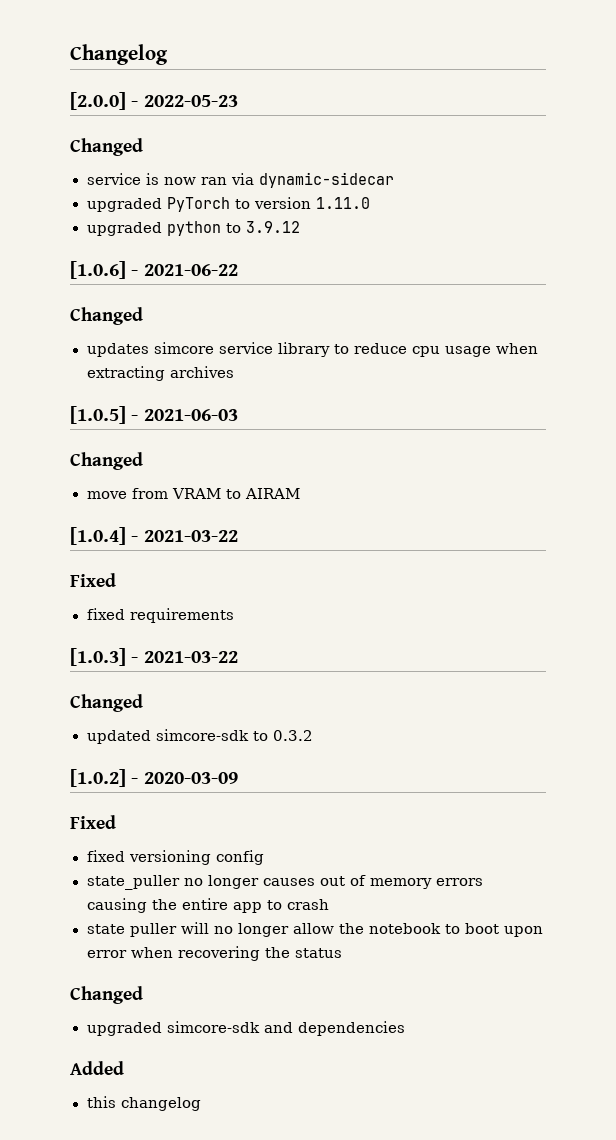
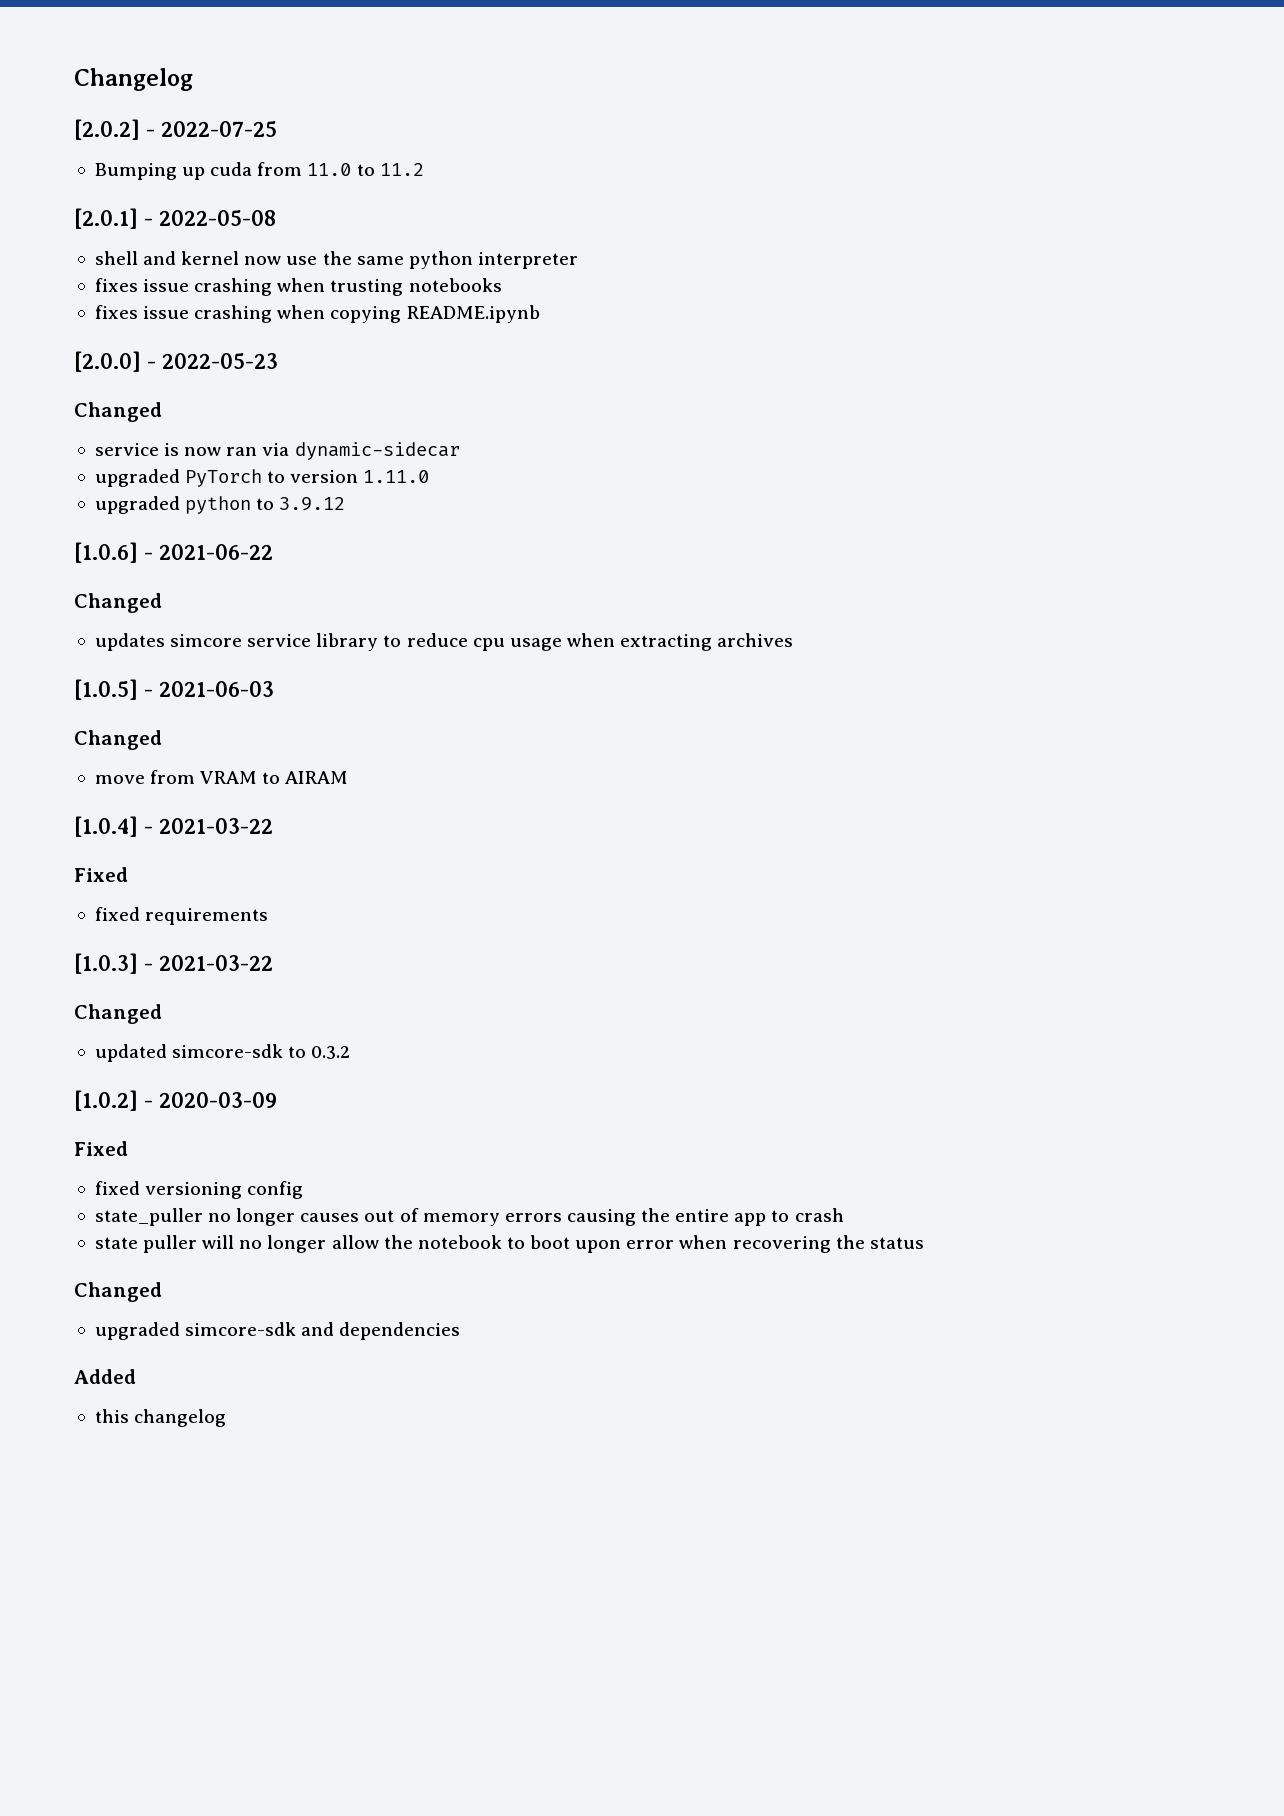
+ [2.0.2] - 2022-07-25
+ Bumping up cuda from 11.0 to 11.2
+ [2.0.1] - 2022-05-08
+ shell and kernel now use the same python interpreter
+ fixes issue crashing when trusting notebooks
+ fixes issue crashing when copying README.ipynb

